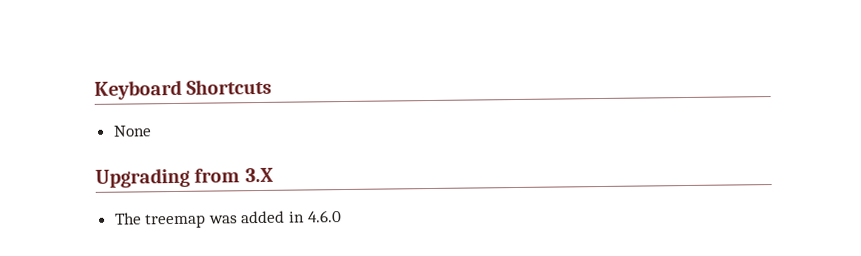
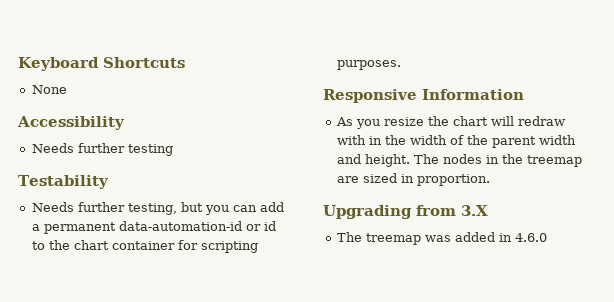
+ Accessibility
+ Needs further testing
+ Testability
+ Needs further testing, but you can add a permanent data-automation-id or id to the chart container for scripting purposes.
+ Responsive Information
+ As you resize the chart will redraw with in the width of the parent width and height. The nodes in the treemap are sized in proportion.

